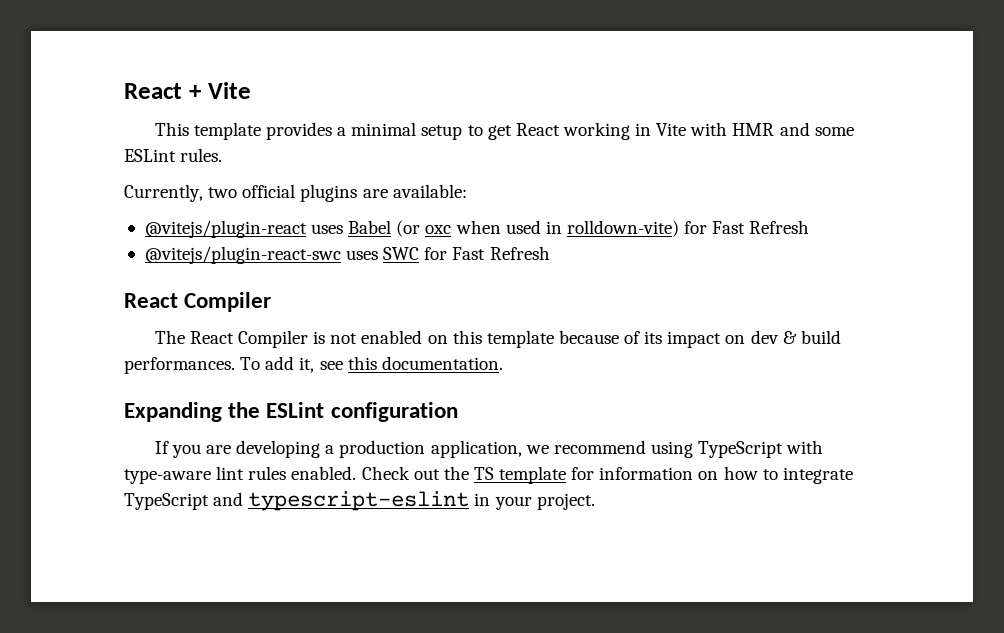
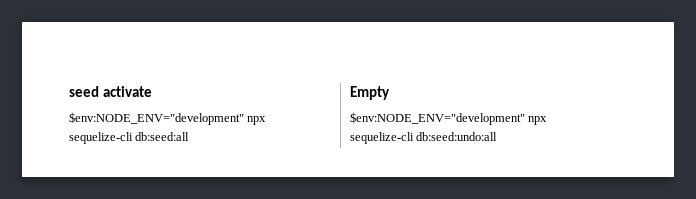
- React + Vite
- This template provides a minimal setup to get React working in Vite with HMR and some ESLint rules.
- Currently, two official plugins are available:
- @vitejs/plugin-react uses Babel (or oxc when used in rolldown-vite) for Fast Refresh
- @vitejs/plugin-react-swc uses SWC for Fast Refresh
- React Compiler
- The React Compiler is not enabled on this template because of its impact on dev & build performances. To add it, see this documentation.
- Expanding the ESLint configuration
- If you are developing a production application, we recommend using TypeScript with type-aware lint rules enabled. Check out the TS template for information on how to integrate TypeScript and typescript-eslint in your project.
+ seed activate
+ $env:NODE_ENV="development" npx sequelize-cli db:seed:all
+ Empty
+ $env:NODE_ENV="development" npx sequelize-cli db:seed:undo:all

